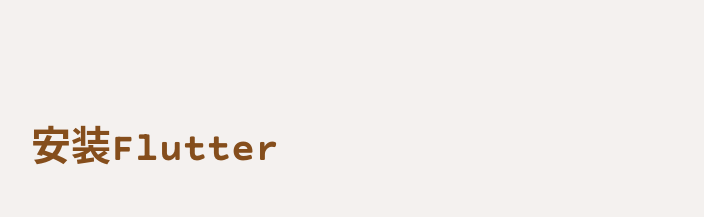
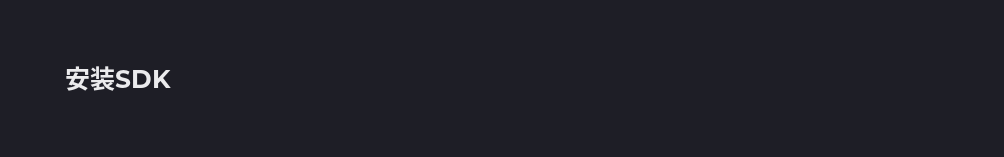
- 安装Flutter
+ 安装SDK

